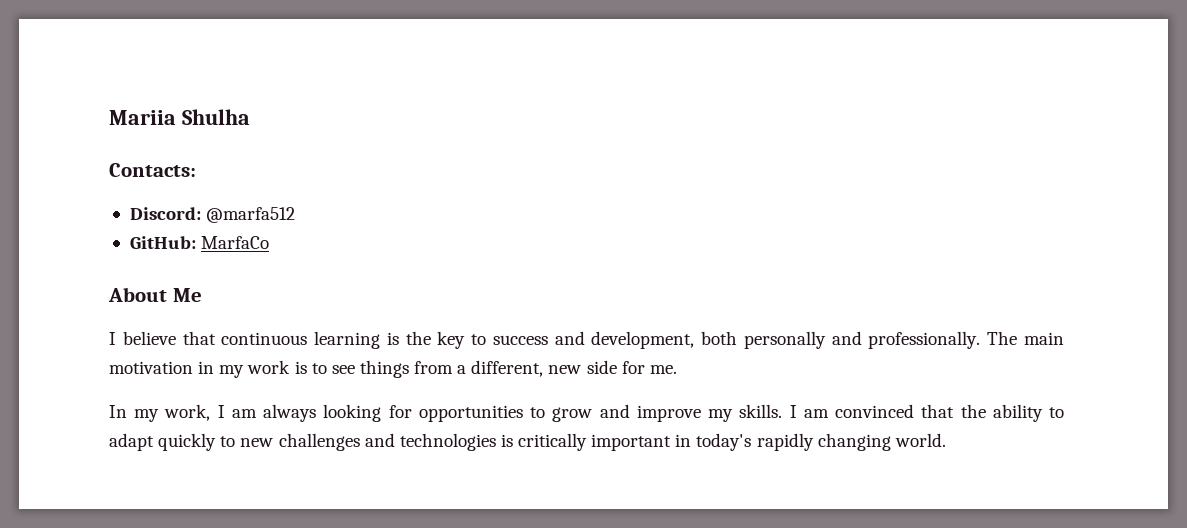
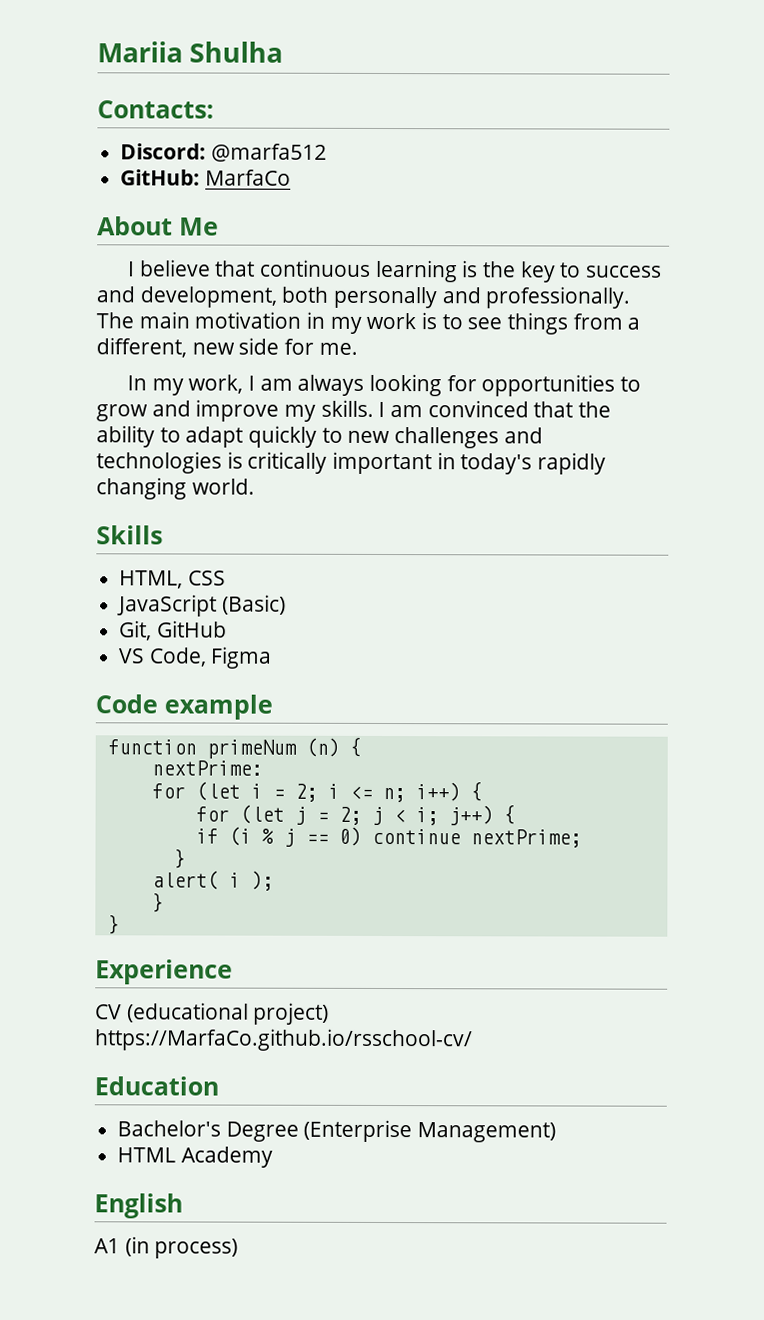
+ Skills
+ HTML, CSS
+ JavaScript (Basic)
+ Git, GitHub
+ VS Code, Figma
+ Code example
+ function primeNum (n) {
+ nextPrime:
+ for (let i = 2; i <= n; i++) {
+ for (let j = 2; j < i; j++) {
+ if (i % j == 0) continue nextPrime;
+ }
+ alert( i );
+ }
+ }
+ Experience
+ CV (educational project) https://MarfaCo.github.io/rsschool-cv/
+ Education
+ Bachelor's Degree (Enterprise Management)
+ HTML Academy
+ English
+ A1 (in process)

